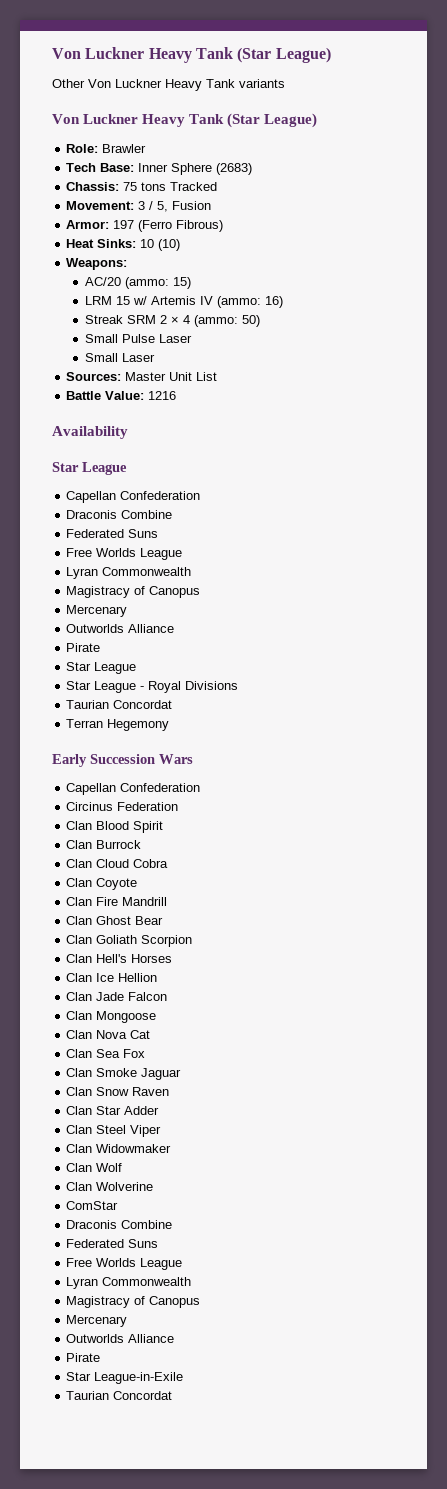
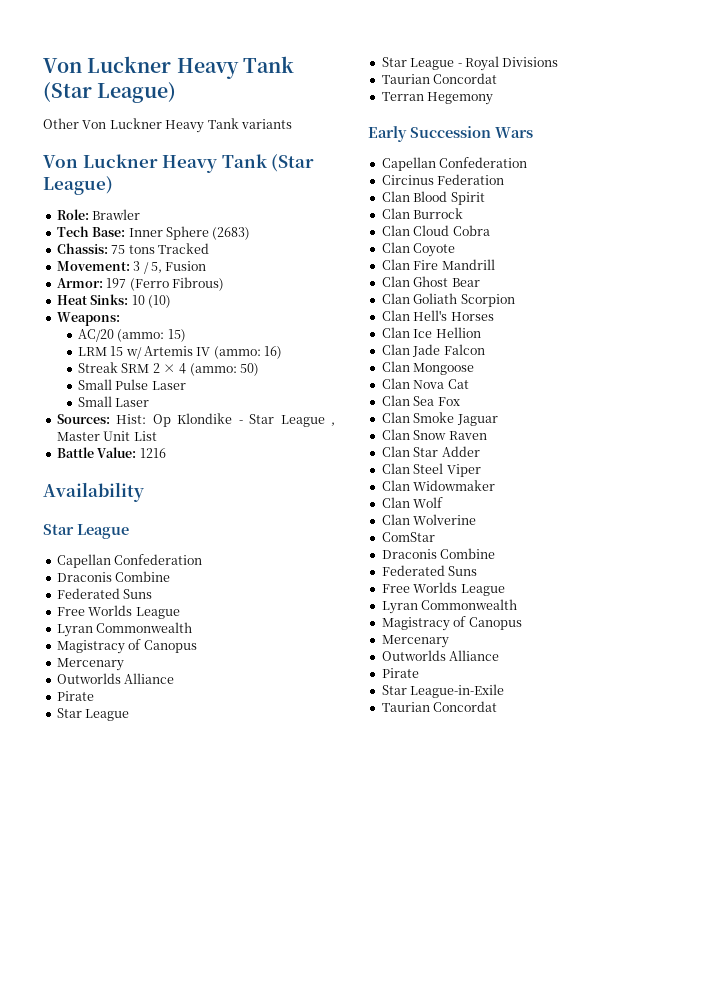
- Sources: Master Unit List
+ Sources: Hist: Op Klondike - Star League , Master Unit List

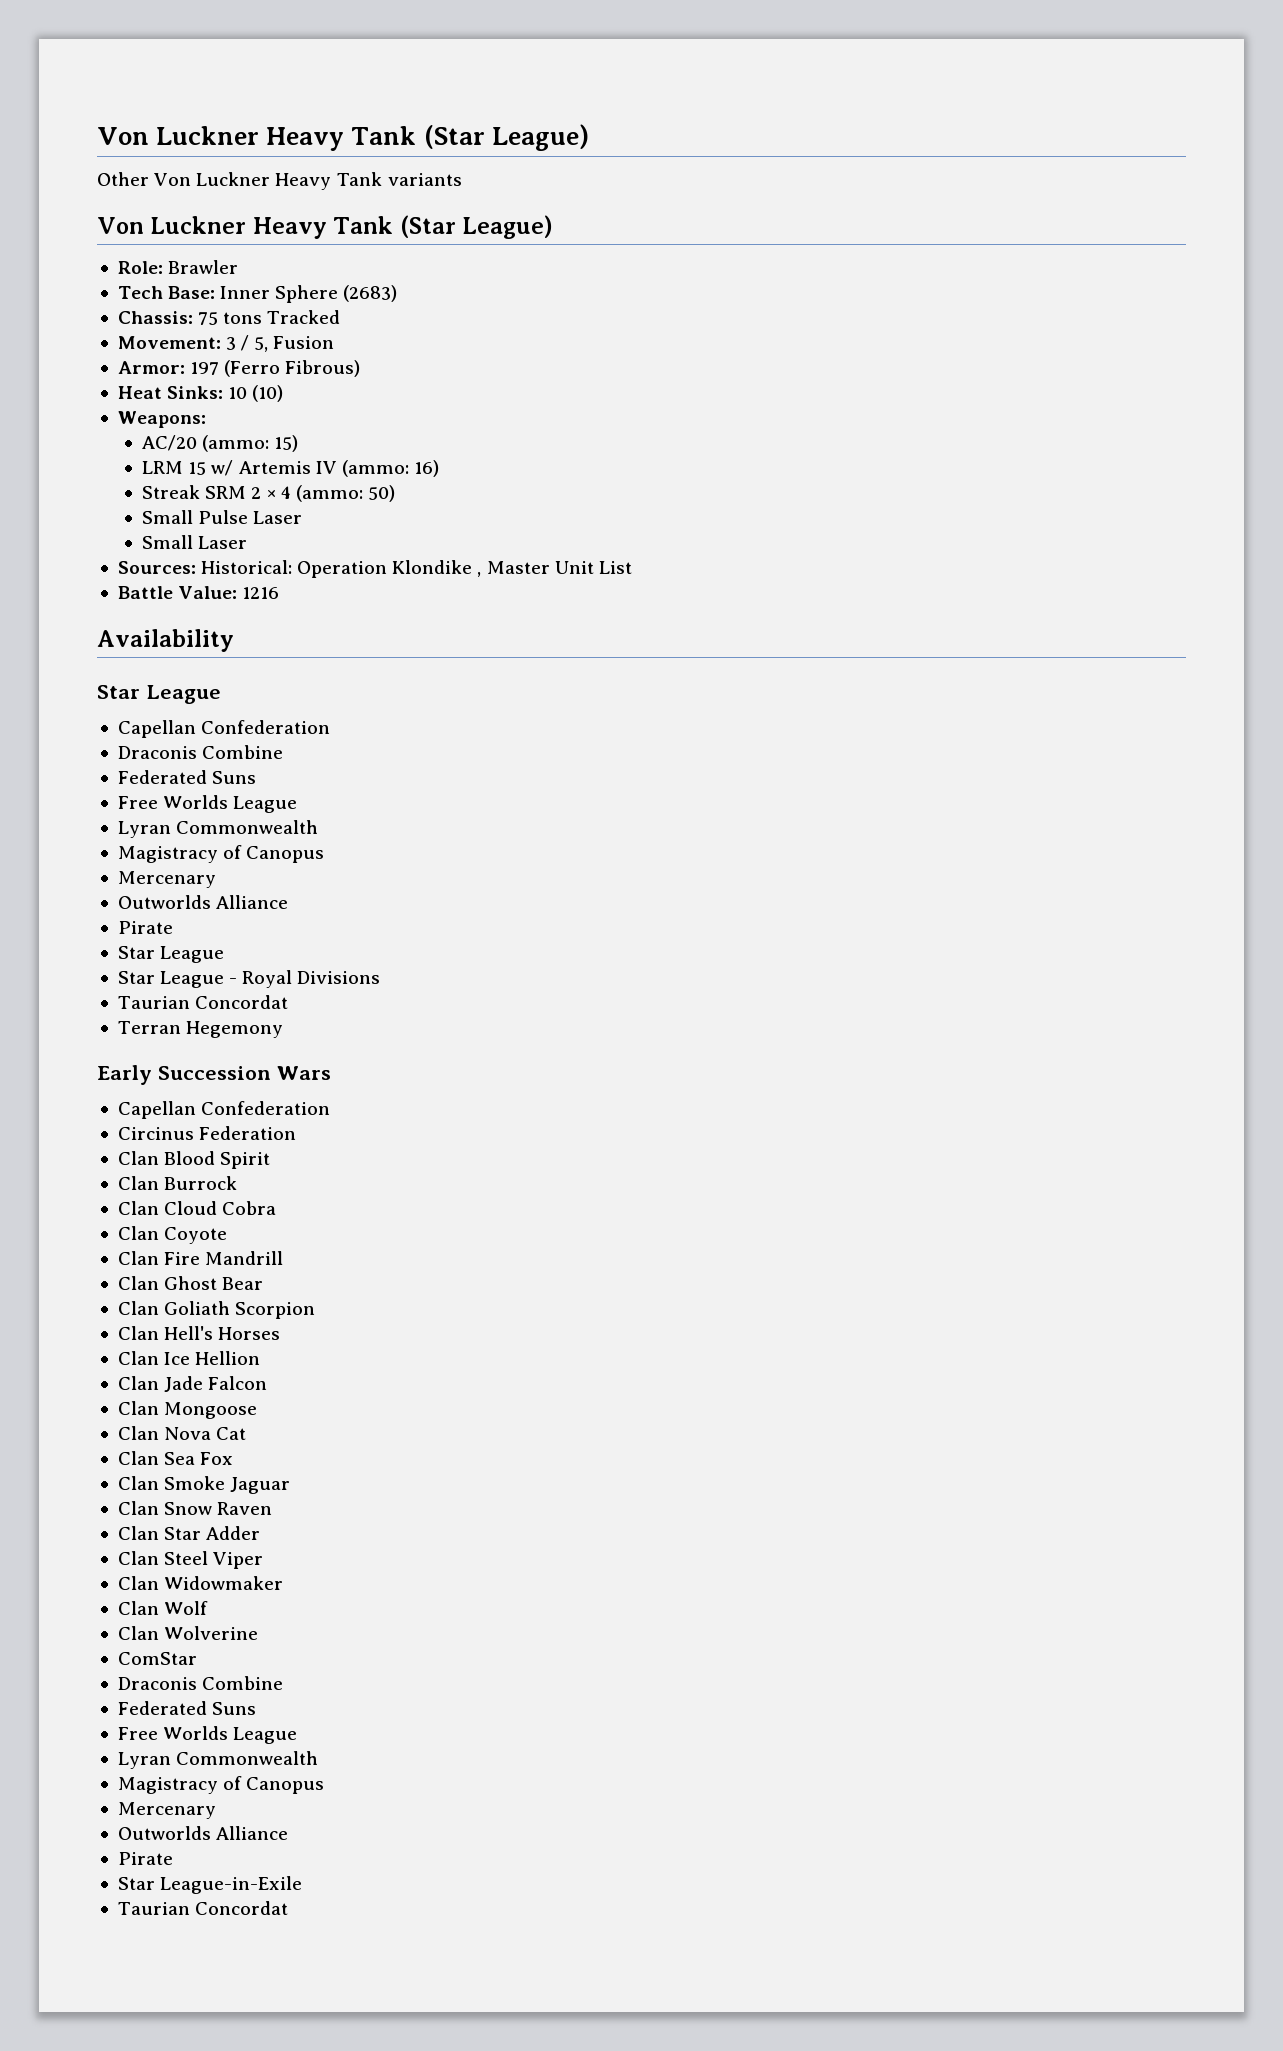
- Sources: Hist: Op Klondike - Star League , Master Unit List
+ Sources: Historical: Operation Klondike , Master Unit List

